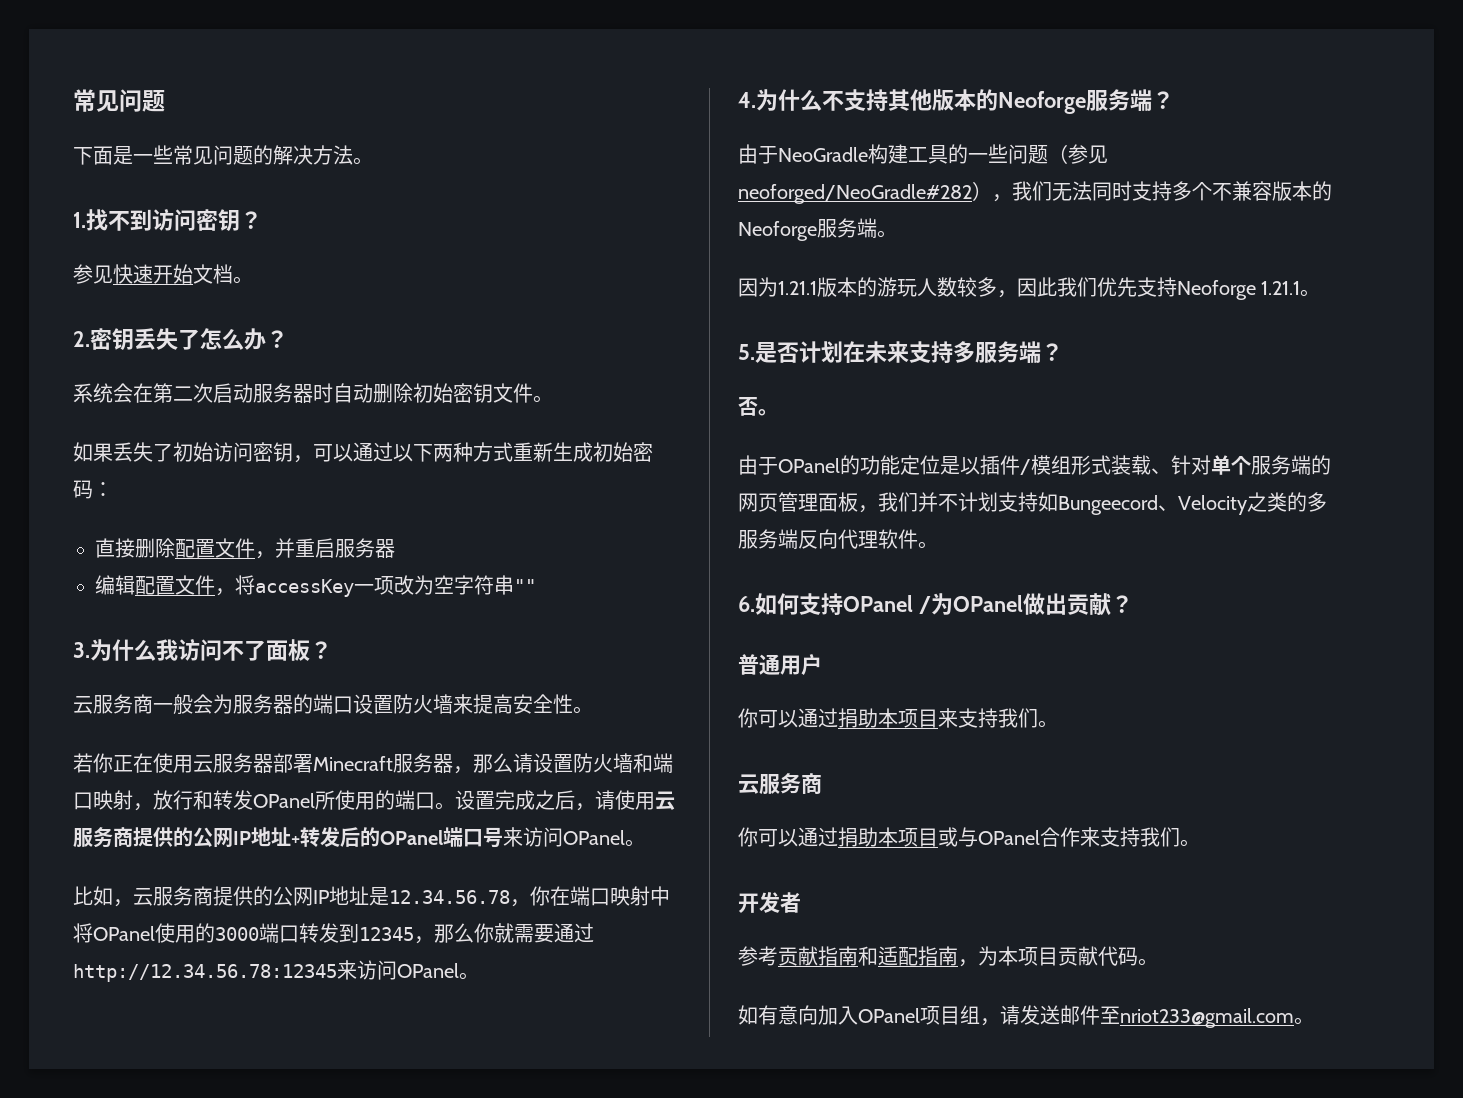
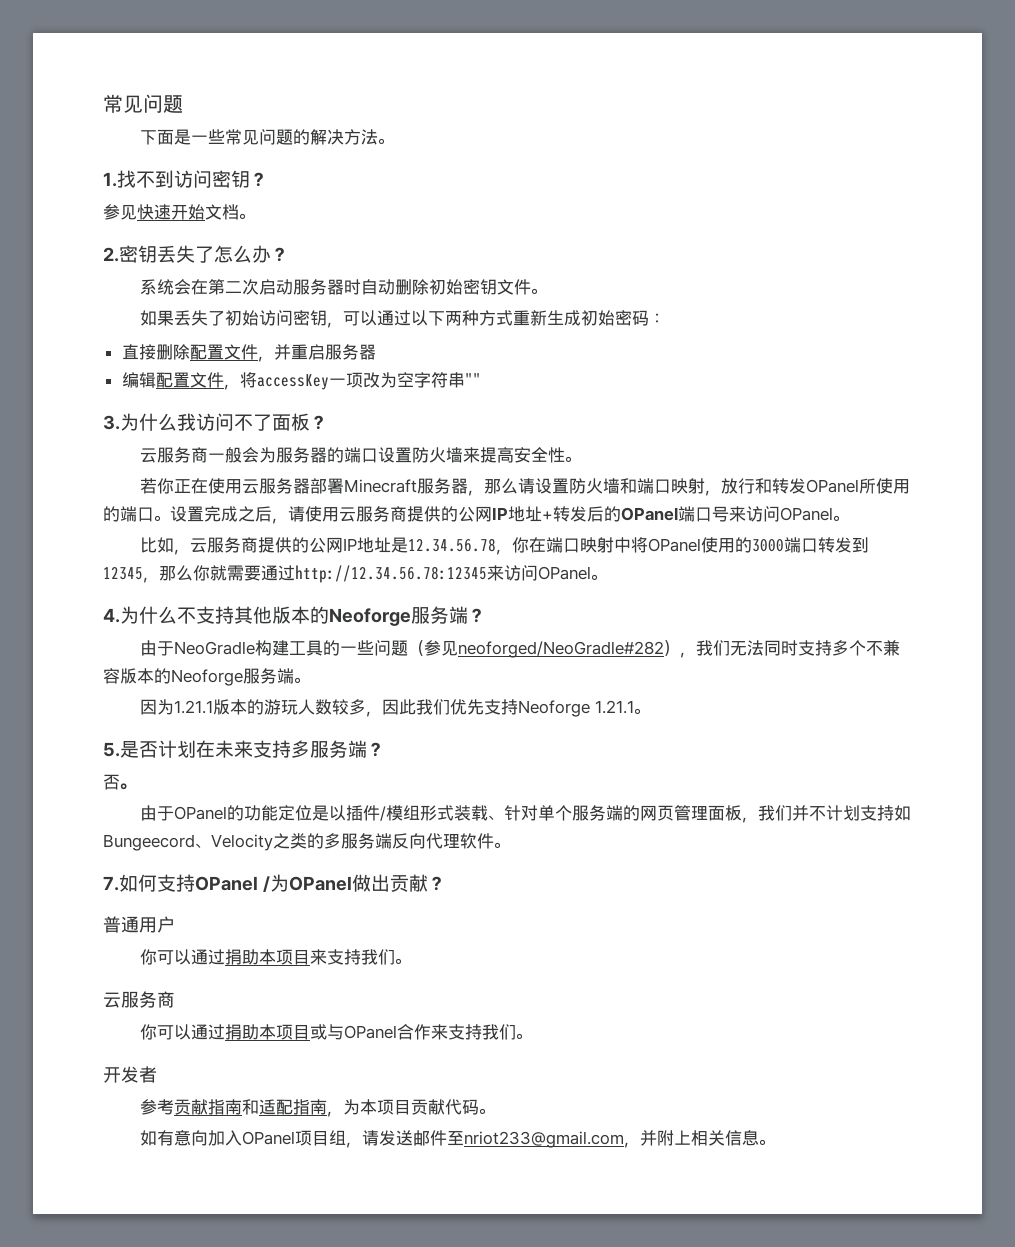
- 6.如何支持OPanel /为OPanel做出贡献？
+ 7.如何支持OPanel /为OPanel做出贡献？
- 如有意向加入OPanel项目组，请发送邮件至nriot233@gmail.com。
+ 如有意向加入OPanel项目组，请发送邮件至nriot233@gmail.com，并附上相关信息。

